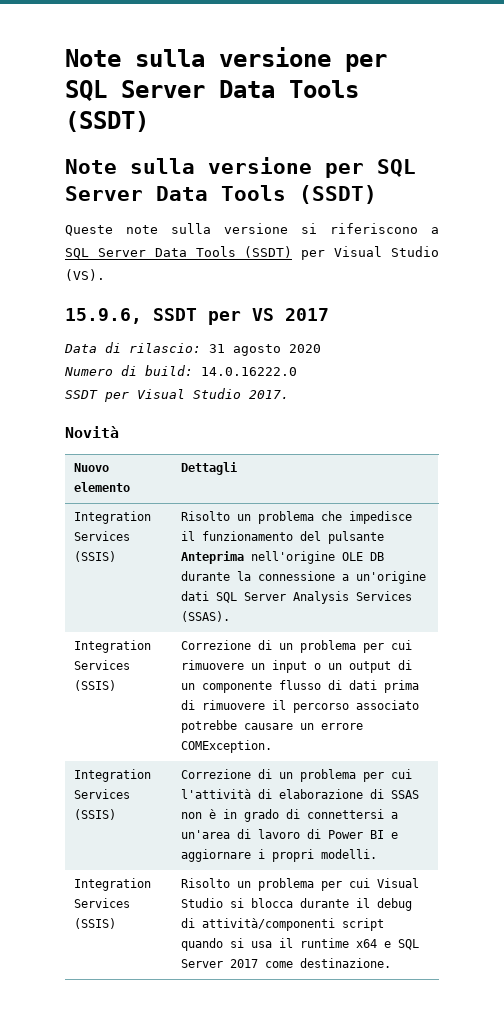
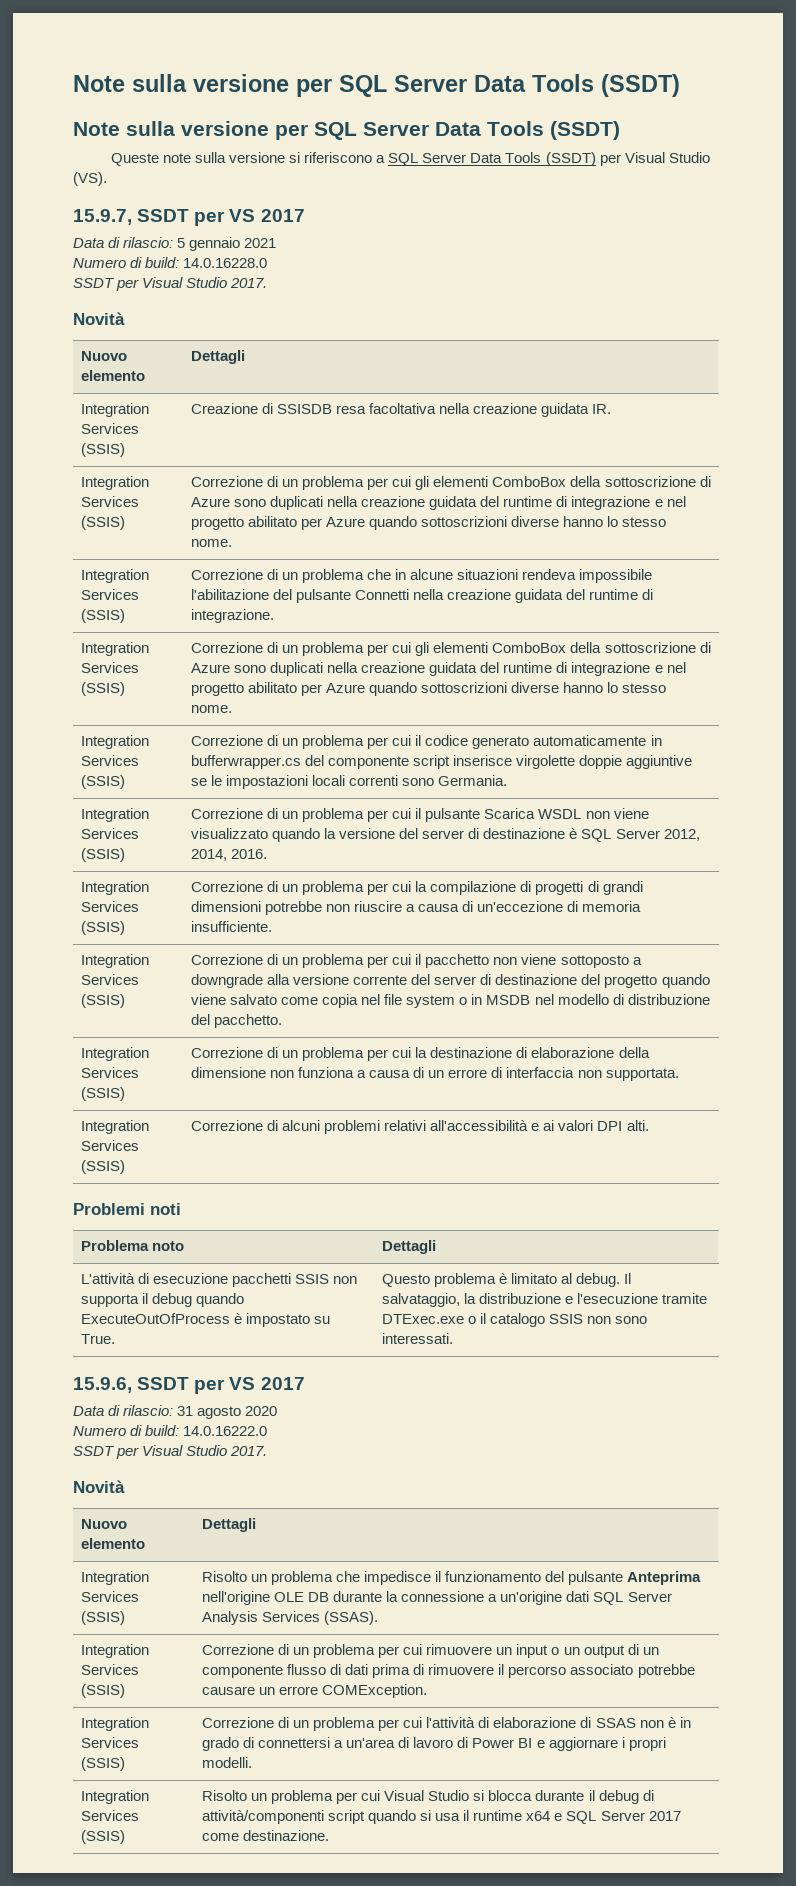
+ 15.9.7, SSDT per VS 2017
+ Data di rilascio: 5 gennaio 2021
+ Numero di build: 14.0.16228.0
+ SSDT per Visual Studio 2017.
+ Novità
+ Nuovo elemento | Dettagli
+ Integration Services (SSIS) | Creazione di SSISDB resa facoltativa nella creazione guidata IR.
+ Integration Services (SSIS) | Correzione di un problema per cui gli elementi ComboBox della sottoscrizione di Azure sono duplicati nella creazione guidata del runtime di integrazione e nel progetto abilitato per Azure quando sottoscrizioni diverse hanno lo stesso nome.
+ Integration Services (SSIS) | Correzione di un problema che in alcune situazioni rendeva impossibile l'abilitazione del pulsante Connetti nella creazione guidata del runtime di integrazione.
+ Integration Services (SSIS) | Correzione di un problema per cui gli elementi ComboBox della sottoscrizione di Azure sono duplicati nella creazione guidata del runtime di integrazione e nel progetto abilitato per Azure quando sottoscrizioni diverse hanno lo stesso nome.
+ Integration Services (SSIS) | Correzione di un problema per cui il codice generato automaticamente in bufferwrapper.cs del componente script inserisce virgolette doppie aggiuntive se le impostazioni locali correnti sono Germania.
+ Integration Services (SSIS) | Correzione di un problema per cui il pulsante Scarica WSDL non viene visualizzato quando la versione del server di destinazione è SQL Server 2012, 2014, 2016.
+ Integration Services (SSIS) | Correzione di un problema per cui la compilazione di progetti di grandi dimensioni potrebbe non riuscire a causa di un'eccezione di memoria insufficiente.
+ Integration Services (SSIS) | Correzione di un problema per cui il pacchetto non viene sottoposto a downgrade alla versione corrente del server di destinazione del progetto quando viene salvato come copia nel file system o in MSDB nel modello di distribuzione del pacchetto.
+ Integration Services (SSIS) | Correzione di un problema per cui la destinazione di elaborazione della dimensione non funziona a causa di un errore di interfaccia non supportata.
+ Integration Services (SSIS) | Correzione di alcuni problemi relativi all'accessibilità e ai valori DPI alti.
+ Problemi noti
+ Problema noto | Dettagli
+ L'attività di esecuzione pacchetti SSIS non supporta il debug quando ExecuteOutOfProcess è impostato su True. | Questo problema è limitato al debug. Il salvataggio, la distribuzione e l'esecuzione tramite DTExec.exe o il catalogo SSIS non sono interessati.

